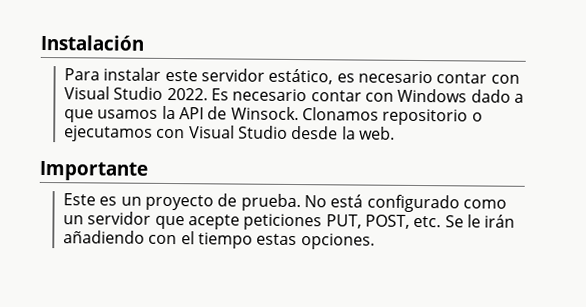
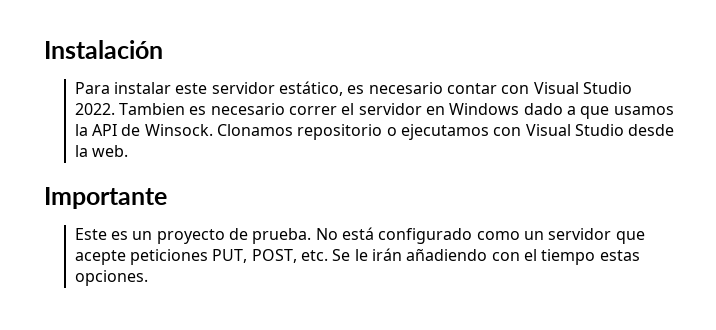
- Es necesario contar con Windows dado a que usamos la API de Winsock.
+ Tambien es necesario correr el servidor en Windows dado a que usamos la API de Winsock.

